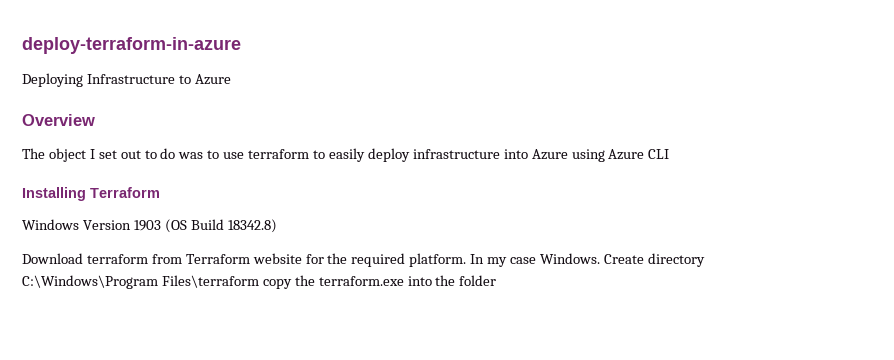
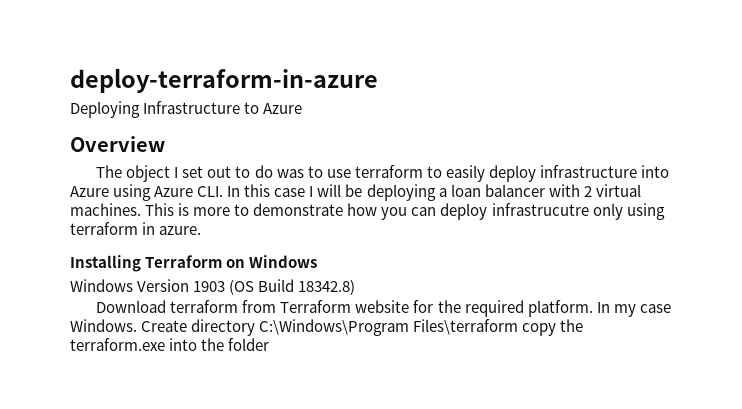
- The object I set out to do was to use terraform to easily deploy infrastructure into Azure using Azure CLI
+ The object I set out to do was to use terraform to easily deploy infrastructure into Azure using Azure CLI. In this case I will be deploying a loan balancer with 2 virtual machines. This is more to demonstrate how you can deploy infrastrucutre only using terraform in azure.
- Installing Terraform
+ Installing Terraform on Windows

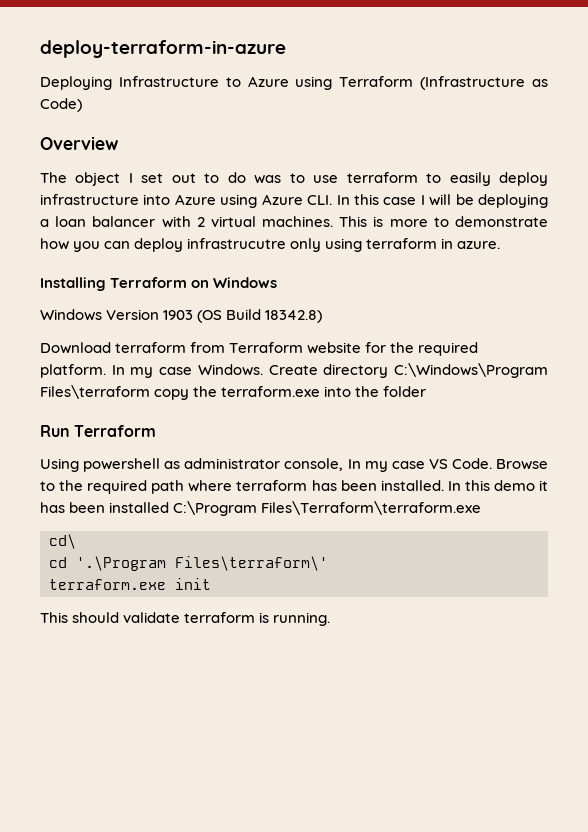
- Deploying Infrastructure to Azure
+ Deploying Infrastructure to Azure using Terraform (Infrastructure as Code)
+ Run Terraform
+ Using powershell as administrator console, In my case VS Code. Browse to the required path where terraform has been installed. In this demo it has been installed C:\Program Files\Terraform\terraform.exe
+ cd\
+ cd '.\Program Files\terraform\'
+ terraform.exe init
+ This should validate terraform is running.

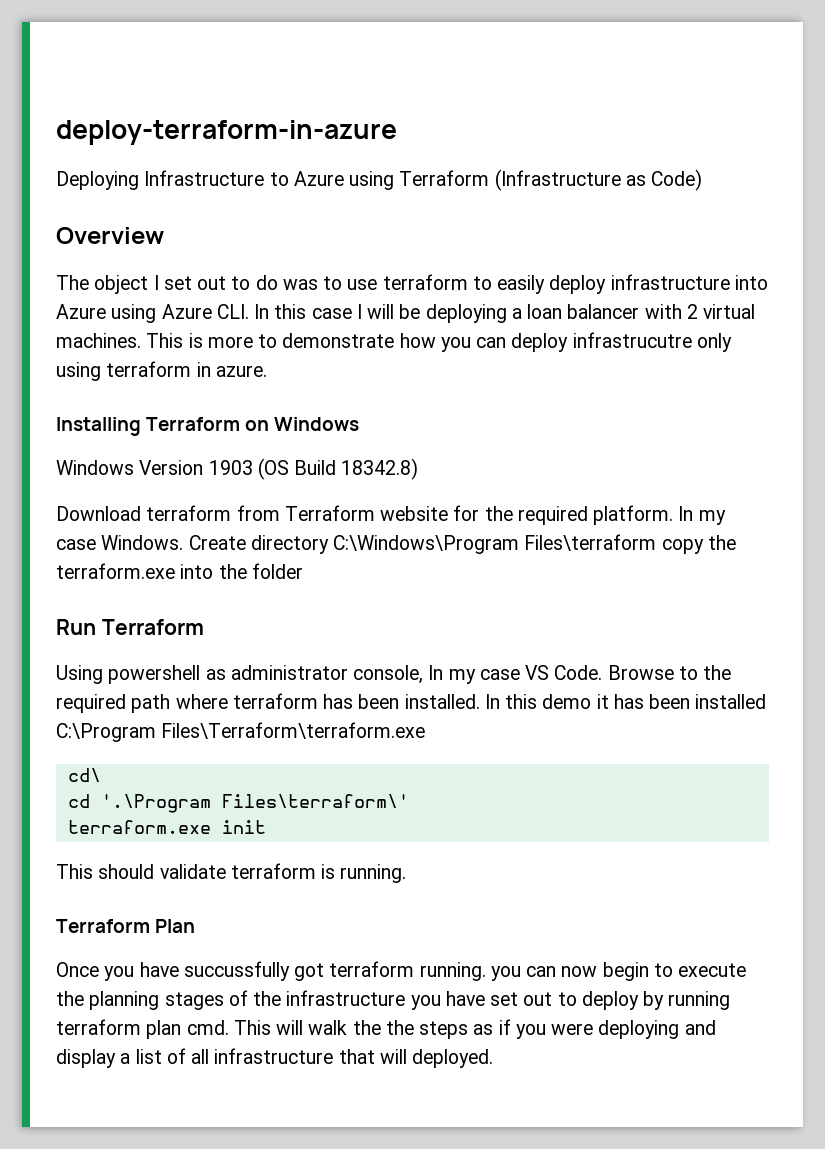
+ Terraform Plan
+ Once you have succussfully got terraform running. you can now begin to execute the planning stages of the infrastructure you have set out to deploy by running terraform plan cmd. This will walk the the steps as if you were deploying and display a list of all infrastructure that will deployed.

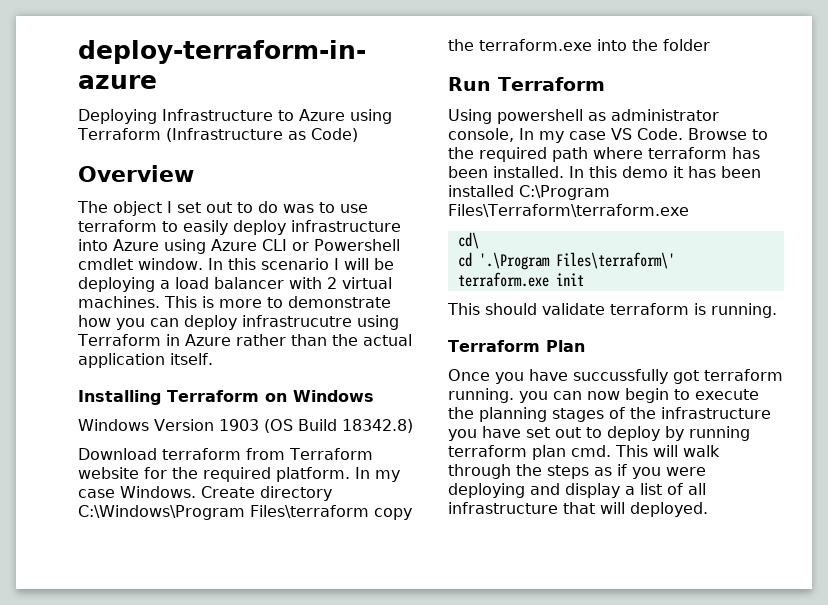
- The object I set out to do was to use terraform to easily deploy infrastructure into Azure using Azure CLI. In this case I will be deploying a loan balancer with 2 virtual machines.
+ The object I set out to do was to use terraform to easily deploy infrastructure into Azure using Azure CLI or Powershell cmdlet window. In this scenario I will be deploying a load balancer with 2 virtual machines.
- This is more to demonstrate how you can deploy infrastrucutre only using terraform in azure.
+ This is more to demonstrate how you can deploy infrastrucutre using Terraform in Azure rather than the actual application itself.
- This will walk the the steps as if you were deploying and display a list of all infrastructure that will deployed.
+ This will walk through the steps as if you were deploying and display a list of all infrastructure that will deployed.

